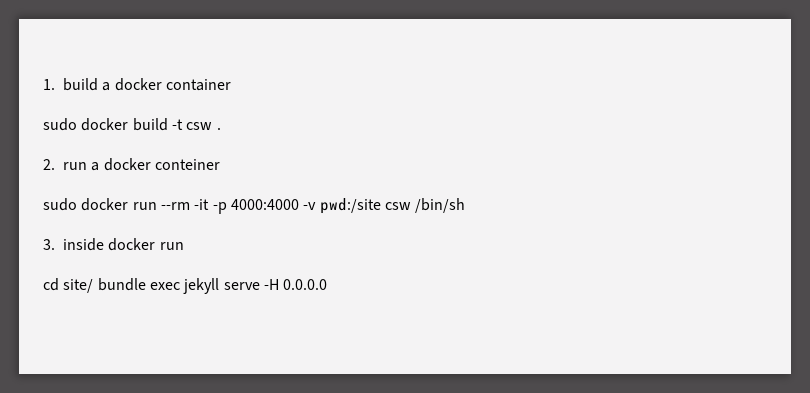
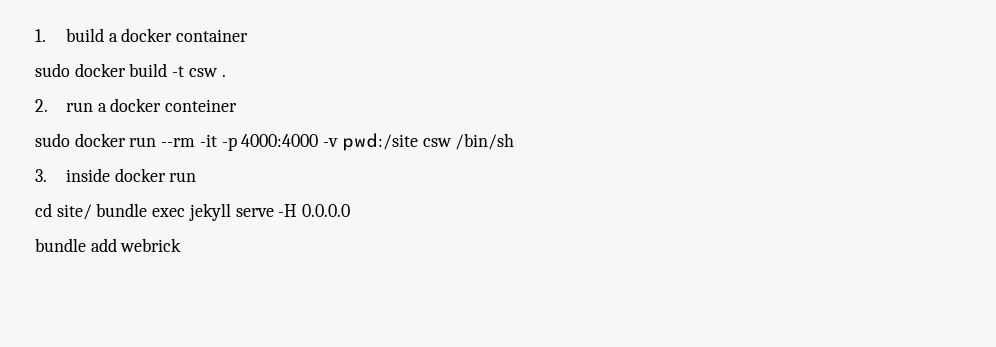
+ bundle add webrick

